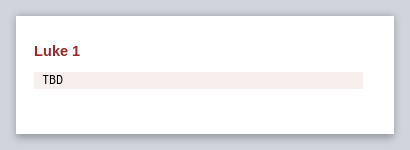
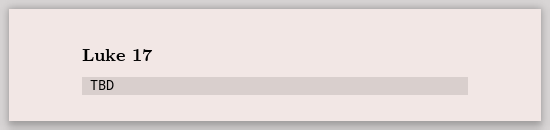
- Luke 1
+ Luke 17

